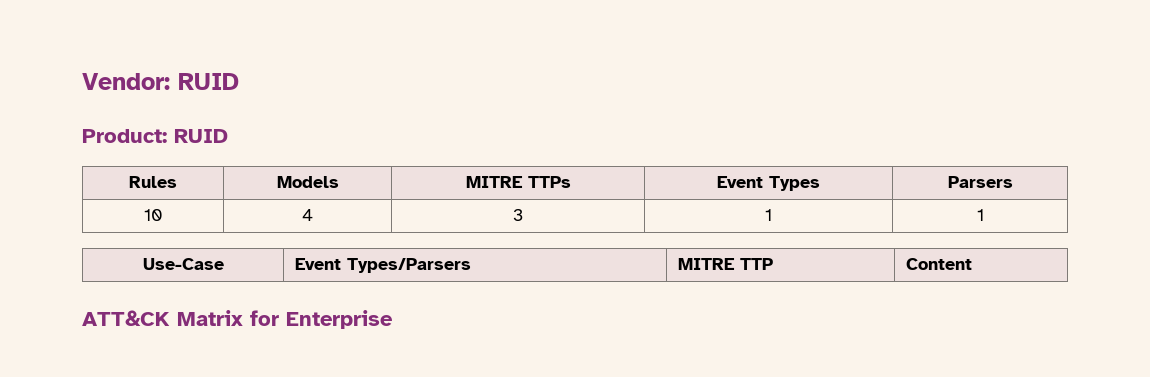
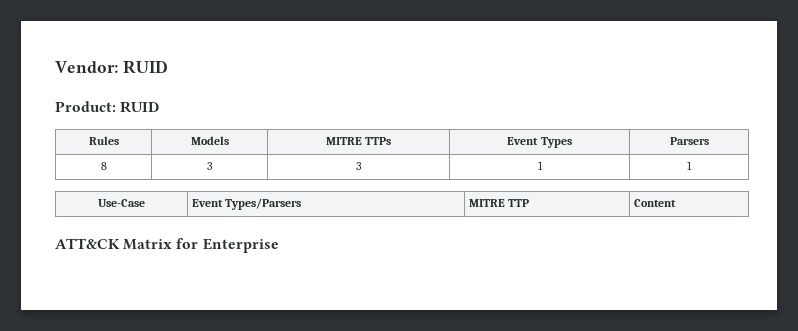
- 10 | 4 | 3 | 1 | 1
+ 8 | 3 | 3 | 1 | 1

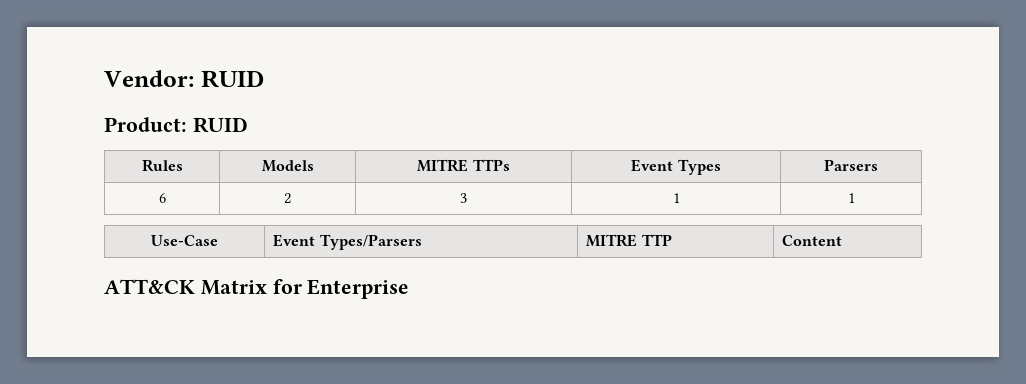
- 8 | 3 | 3 | 1 | 1
+ 6 | 2 | 3 | 1 | 1

